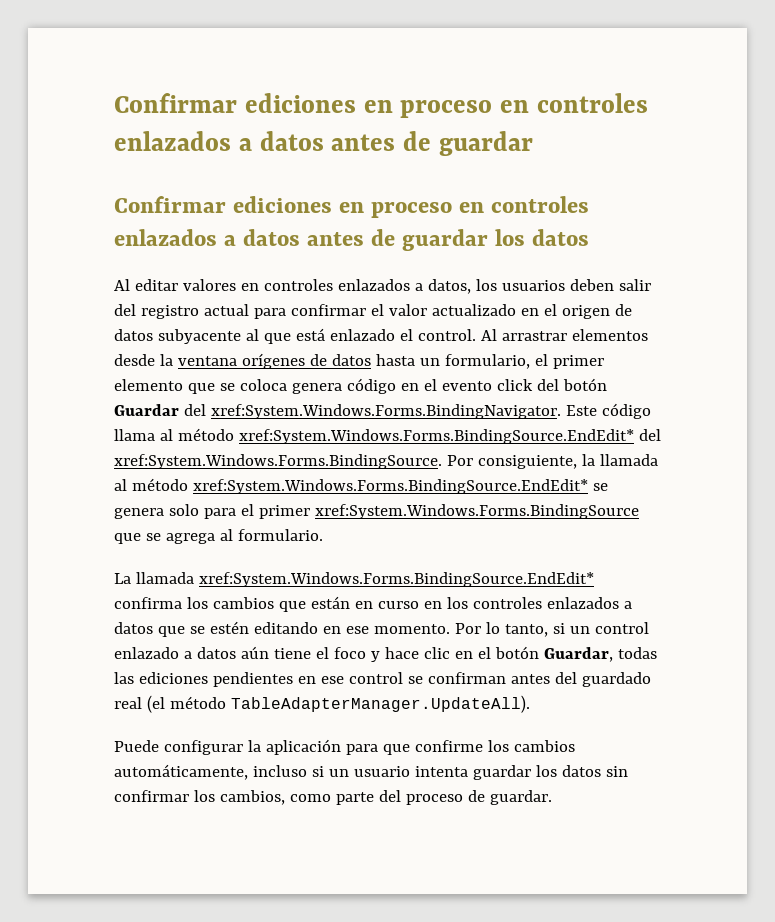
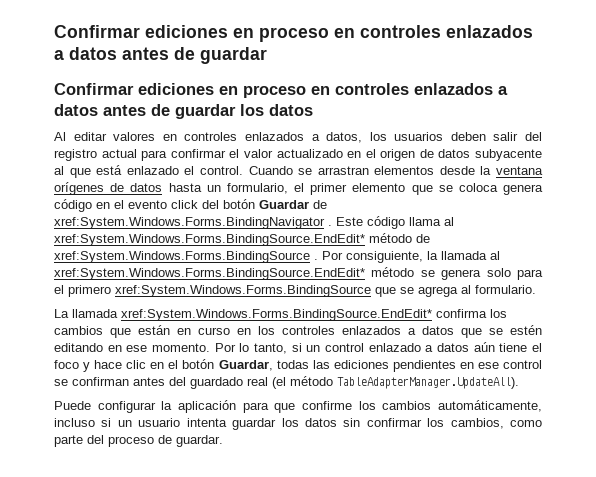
- Al arrastrar elementos desde la ventana orígenes de datos hasta un formulario, el primer elemento que se coloca genera código en el evento click del botón Guardar del xref:System.Windows.Forms.BindingNavigator. Este código llama al método xref:System.Windows.Forms.BindingSource.EndEdit* del xref:System.Windows.Forms.BindingSource. Por consiguiente, la llamada al método xref:System.Windows.Forms.BindingSource.EndEdit* se genera solo para el primer xref:System.Windows.Forms.BindingSource que se agrega al formulario.
+ Cuando se arrastran elementos desde la ventana orígenes de datos hasta un formulario, el primer elemento que se coloca genera código en el evento click del botón Guardar de xref:System.Windows.Forms.BindingNavigator . Este código llama al xref:System.Windows.Forms.BindingSource.EndEdit* método de xref:System.Windows.Forms.BindingSource . Por consiguiente, la llamada al xref:System.Windows.Forms.BindingSource.EndEdit* método se genera solo para el primero xref:System.Windows.Forms.BindingSource que se agrega al formulario.

